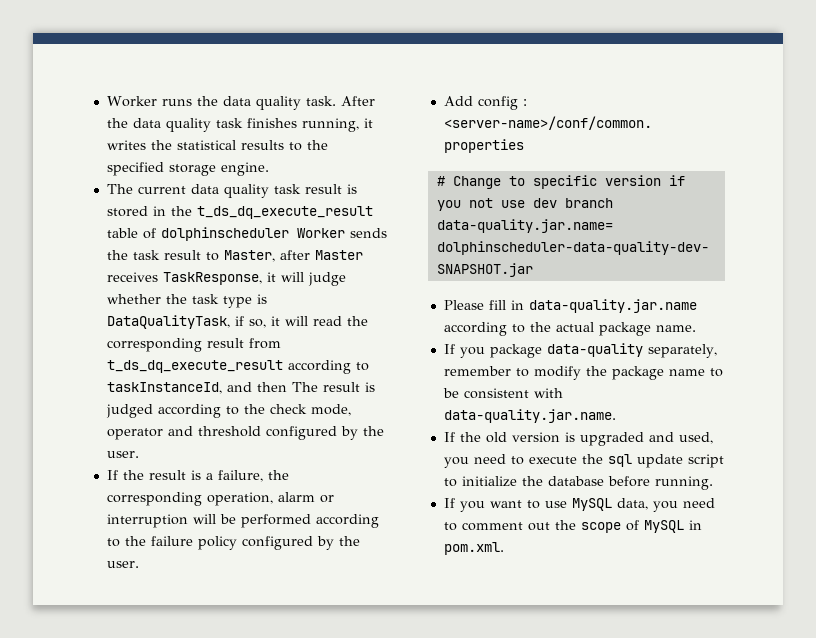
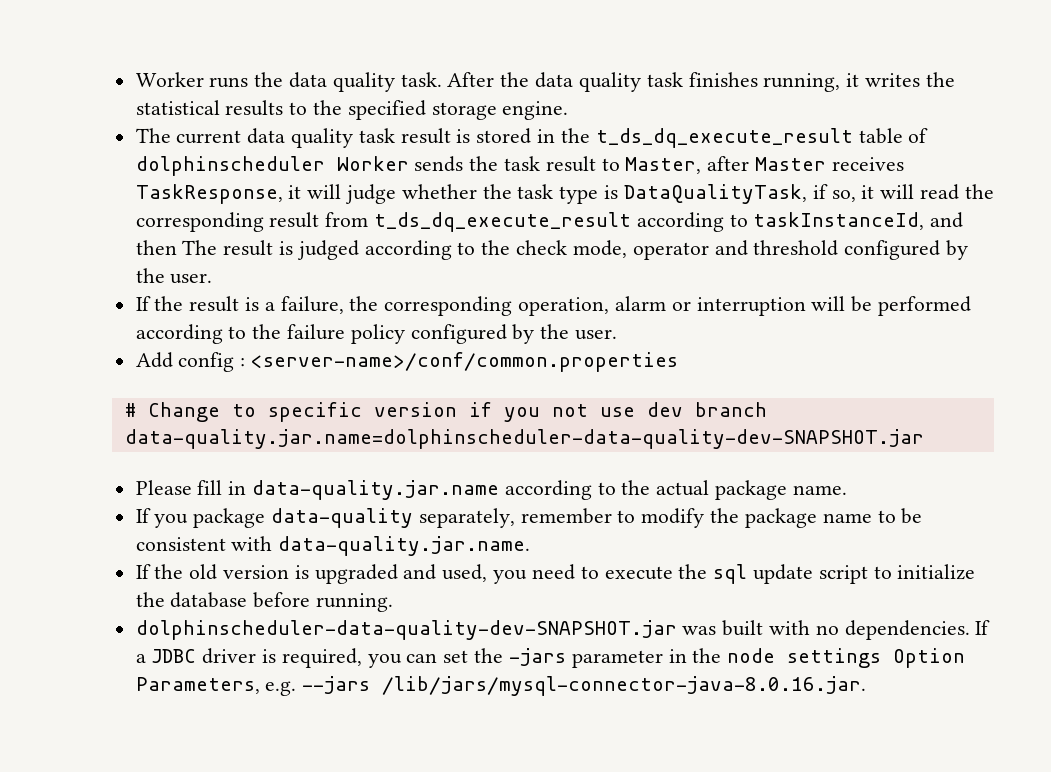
- If you want to use MySQL data, you need to comment out the scope of MySQL in pom.xml.
+ dolphinscheduler-data-quality-dev-SNAPSHOT.jar was built with no dependencies. If a JDBC driver is required, you can set the -jars parameter in the node settings Option Parameters, e.g. --jars /lib/jars/mysql-connector-java-8.0.16.jar.

